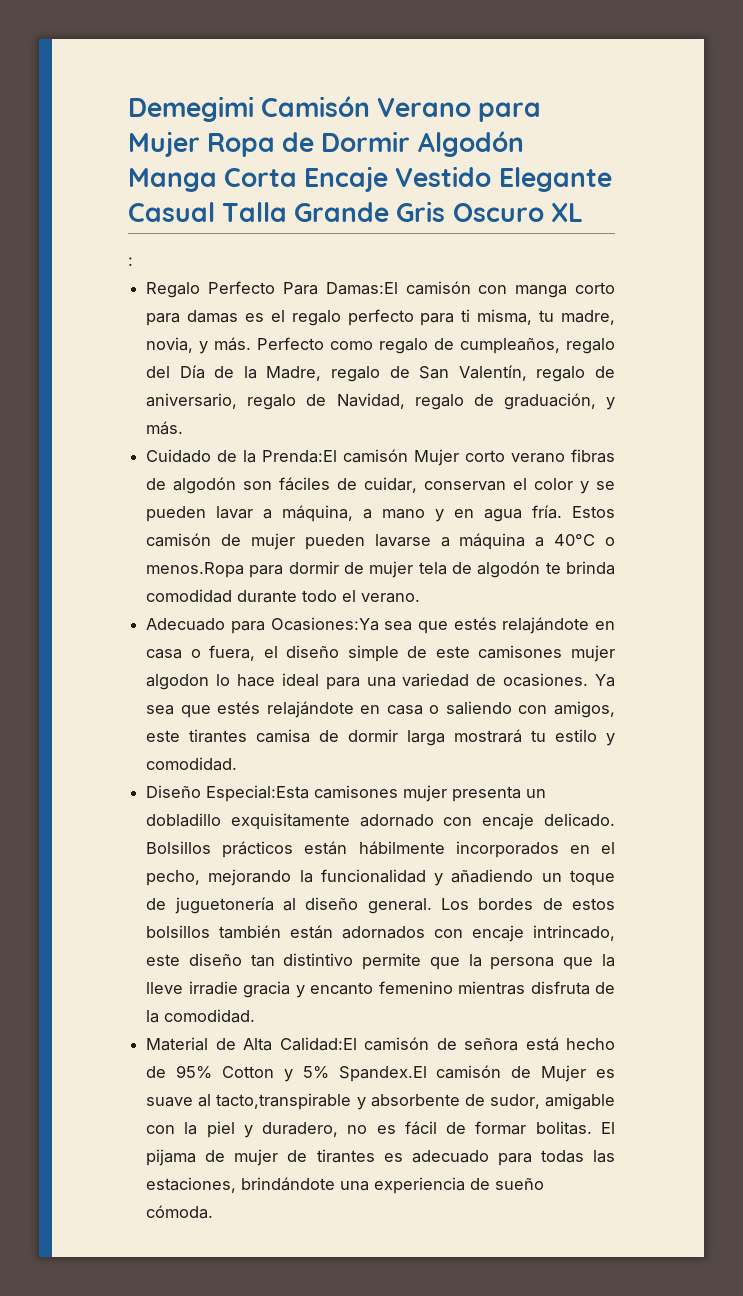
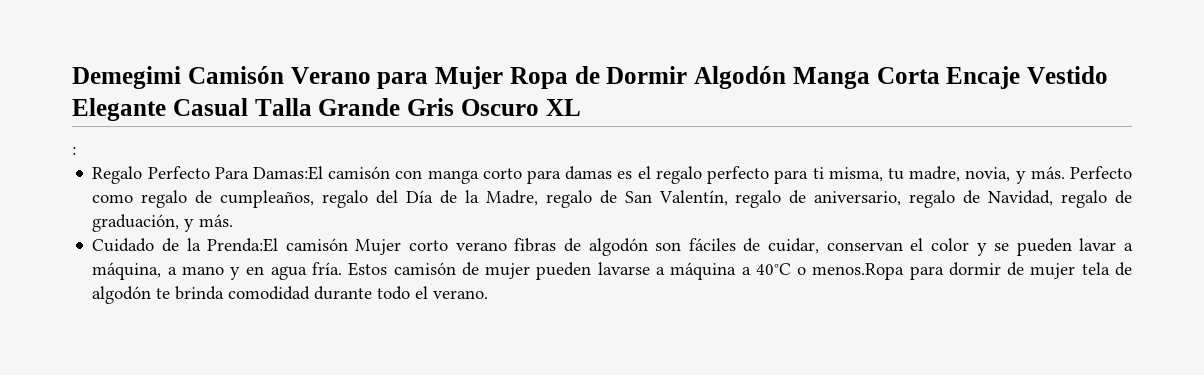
- Adecuado para Ocasiones:Ya sea que estés relajándote en casa o fuera, el diseño simple de este camisones mujer algodon lo hace ideal para una variedad de ocasiones. Ya sea que estés relajándote en casa o saliendo con amigos, este tirantes camisa de dormir larga mostrará tu estilo y comodidad.
- Diseño Especial:Esta camisones mujer presenta un dobladillo exquisitamente adornado con encaje delicado. Bolsillos prácticos están hábilmente incorporados en el pecho, mejorando la funcionalidad y añadiendo un toque de juguetonería al diseño general. Los bordes de estos bolsillos también están adornados con encaje intrincado, este diseño tan distintivo permite que la persona que la lleve irradie gracia y encanto femenino mientras disfruta de la comodidad.
- Material de Alta Calidad:El camisón de señora está hecho de 95% Cotton y 5% Spandex.El camisón de Mujer es suave al tacto,transpirable y absorbente de sudor, amigable con la piel y duradero, no es fácil de formar bolitas. El pijama de mujer de tirantes es adecuado para todas las estaciones, brindándote una experiencia de sueño cómoda.

